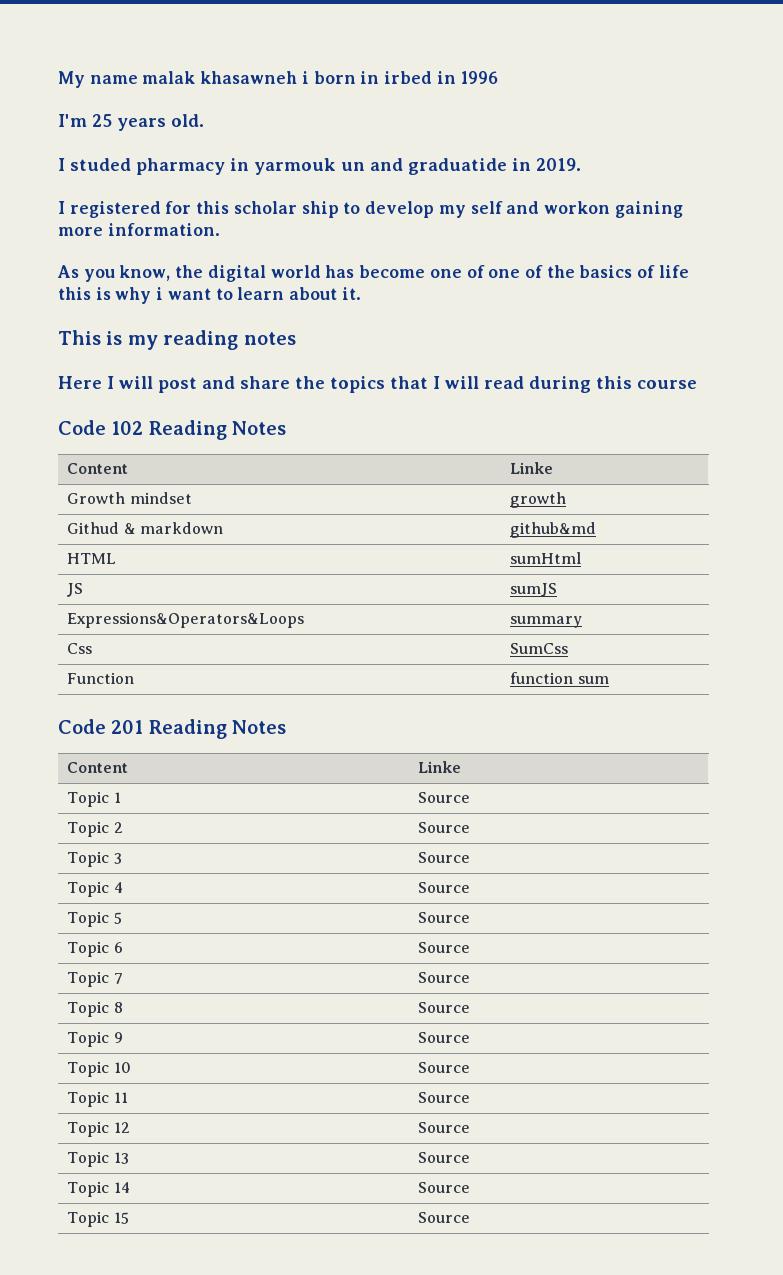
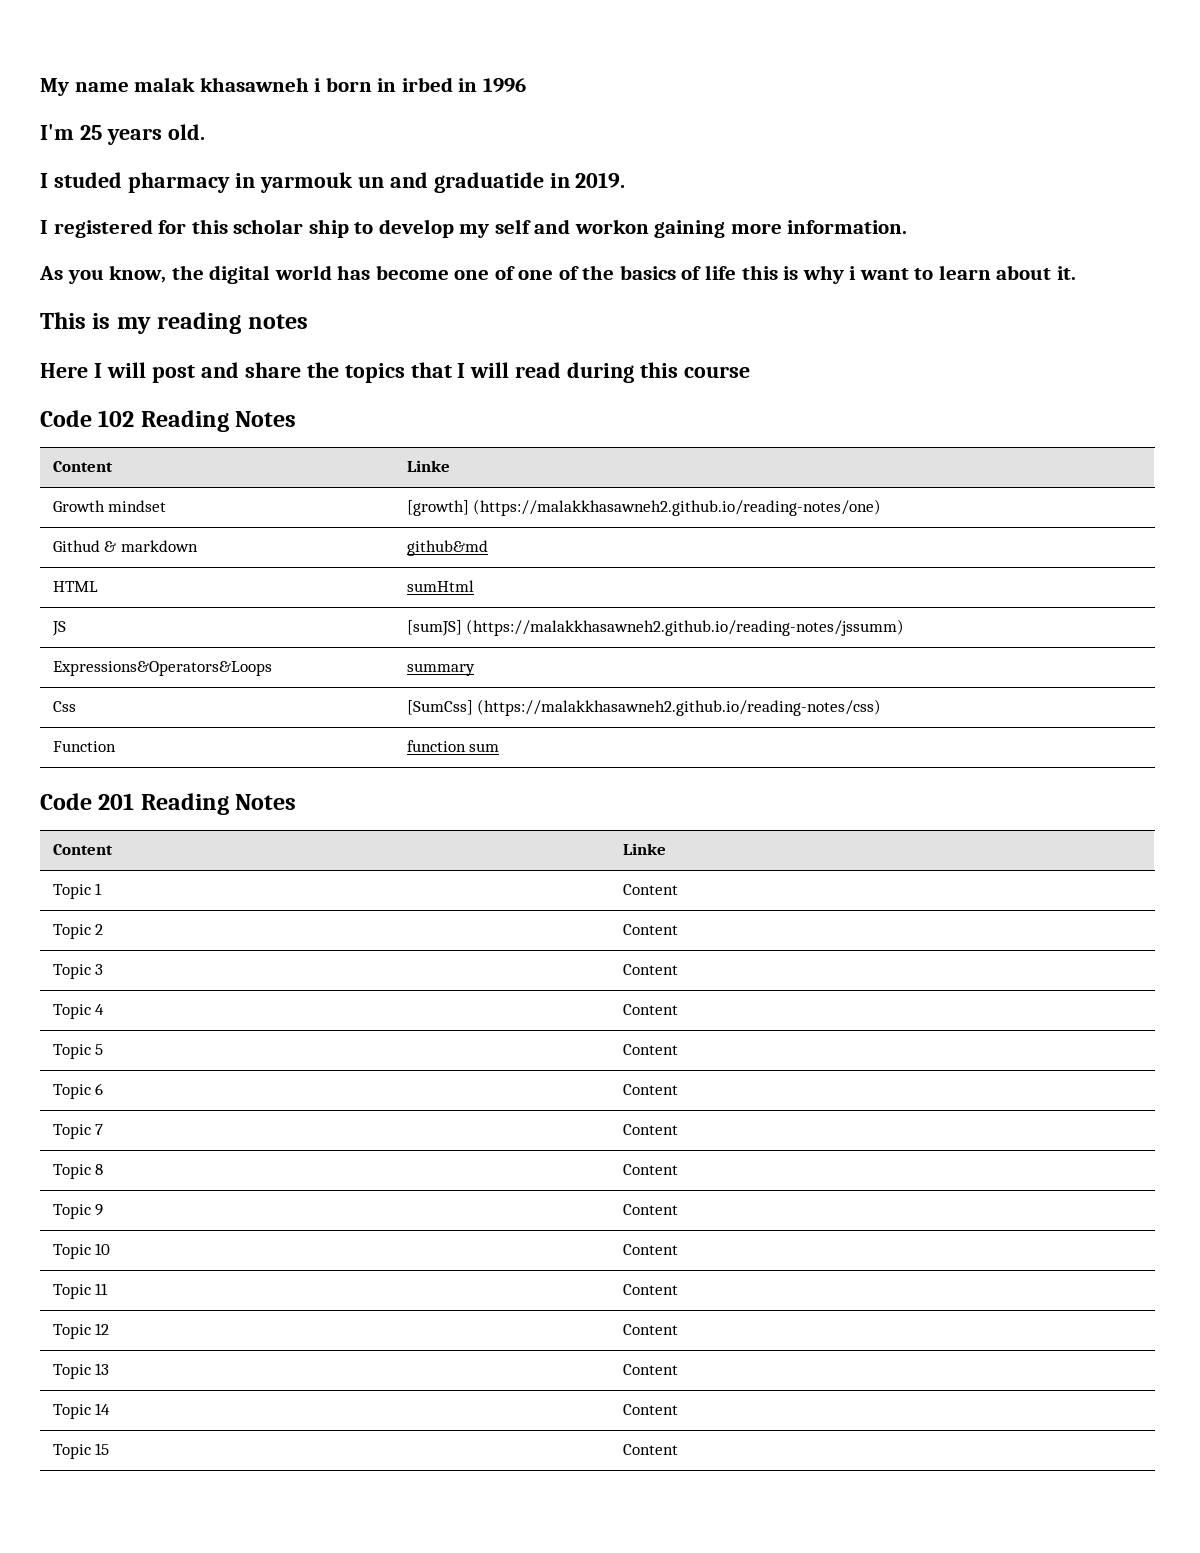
- Growth mindset | growth
+ Growth mindset | [growth] (https://malakkhasawneh2.github.io/reading-notes/one)
- JS | sumJS
+ JS | [sumJS] (https://malakkhasawneh2.github.io/reading-notes/jssumm)
- Css | SumCss
+ Css | [SumCss] (https://malakkhasawneh2.github.io/reading-notes/css)
- Topic 1 | Source
+ Topic 1 | Content
- Topic 2 | Source
+ Topic 2 | Content
- Topic 3 | Source
+ Topic 3 | Content
- Topic 4 | Source
+ Topic 4 | Content
- Topic 5 | Source
+ Topic 5 | Content
- Topic 6 | Source
+ Topic 6 | Content
- Topic 7 | Source
+ Topic 7 | Content
- Topic 8 | Source
+ Topic 8 | Content
- Topic 9 | Source
+ Topic 9 | Content
- Topic 10 | Source
+ Topic 10 | Content
- Topic 11 | Source
+ Topic 11 | Content
- Topic 12 | Source
+ Topic 12 | Content
- Topic 13 | Source
+ Topic 13 | Content
- Topic 14 | Source
+ Topic 14 | Content
- Topic 15 | Source
+ Topic 15 | Content

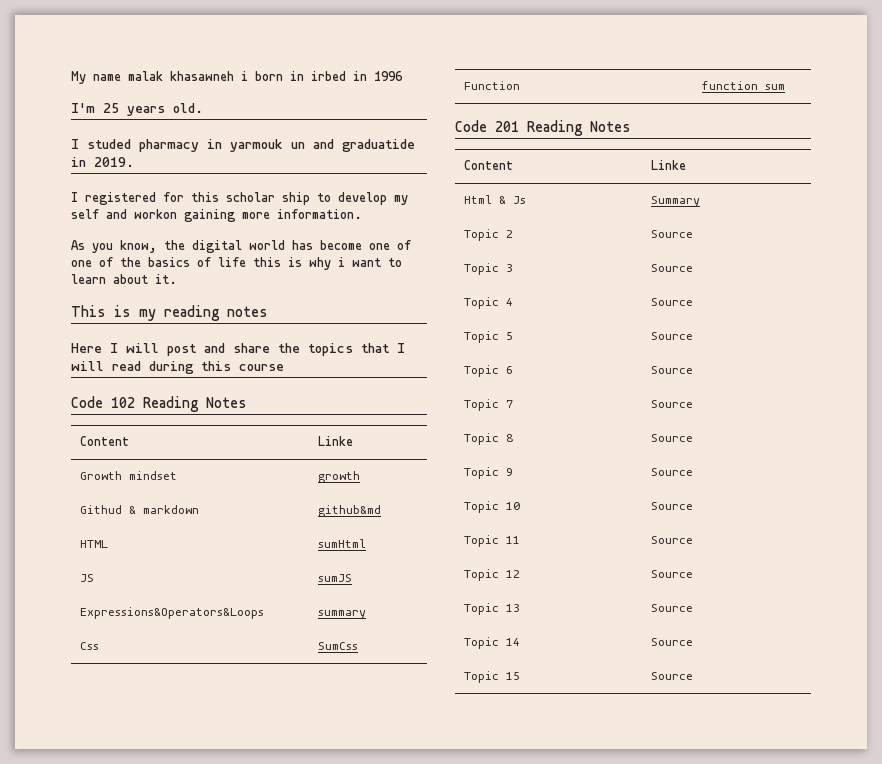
- Growth mindset | [growth] (https://malakkhasawneh2.github.io/reading-notes/one)
+ Growth mindset | growth
- JS | [sumJS] (https://malakkhasawneh2.github.io/reading-notes/jssumm)
+ JS | sumJS
- Css | [SumCss] (https://malakkhasawneh2.github.io/reading-notes/css)
+ Css | SumCss
- Topic 1 | Content
+ Html & Js | Summary
- Topic 2 | Content
+ Topic 2 | Source
- Topic 3 | Content
+ Topic 3 | Source
- Topic 4 | Content
+ Topic 4 | Source
- Topic 5 | Content
+ Topic 5 | Source
- Topic 6 | Content
+ Topic 6 | Source
- Topic 7 | Content
+ Topic 7 | Source
- Topic 8 | Content
+ Topic 8 | Source
- Topic 9 | Content
+ Topic 9 | Source
- Topic 10 | Content
+ Topic 10 | Source
- Topic 11 | Content
+ Topic 11 | Source
- Topic 12 | Content
+ Topic 12 | Source
- Topic 13 | Content
+ Topic 13 | Source
- Topic 14 | Content
+ Topic 14 | Source
- Topic 15 | Content
+ Topic 15 | Source

